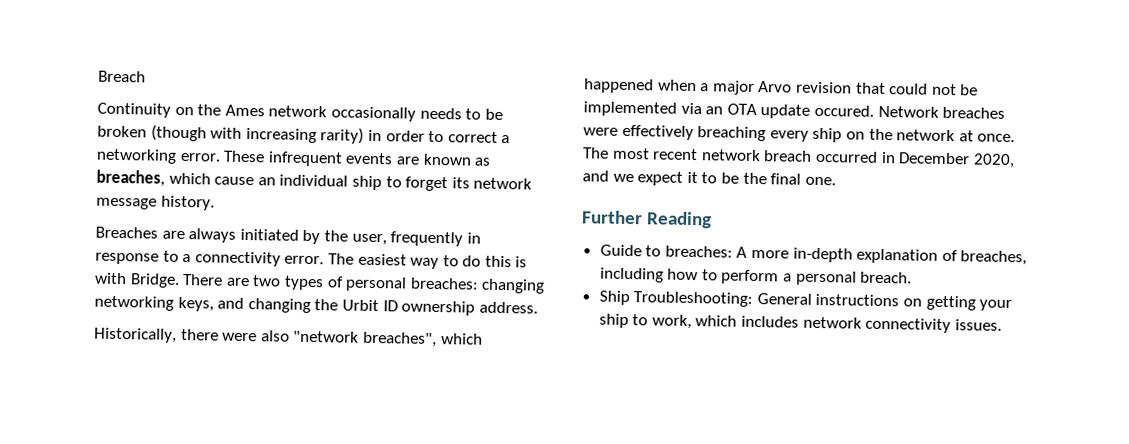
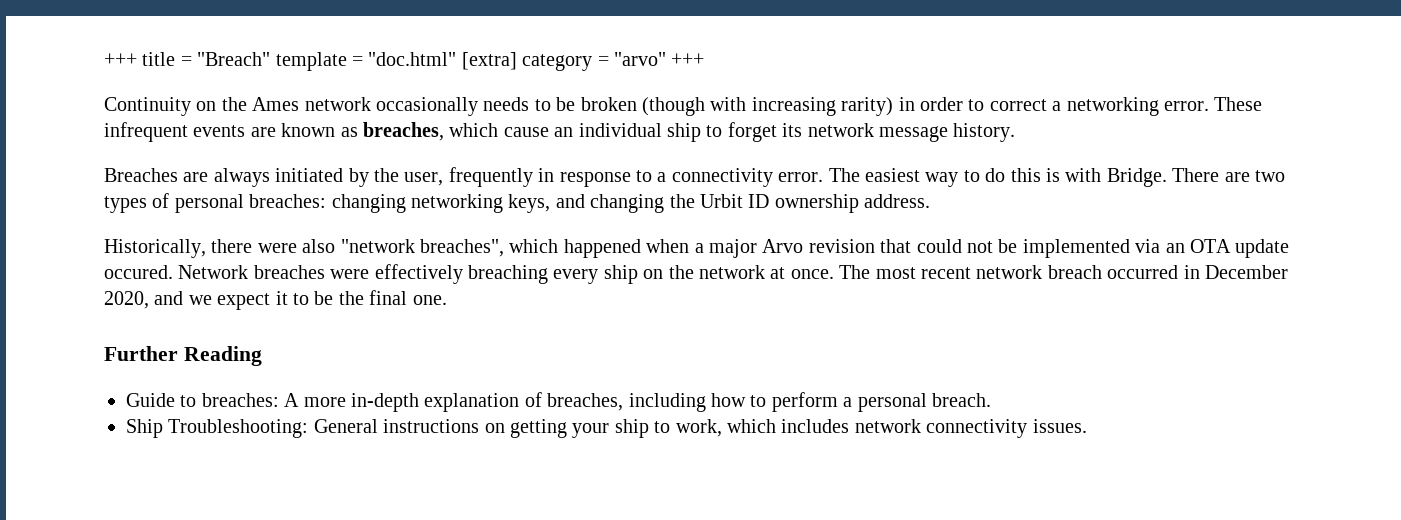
- Breach
+ +++ title = "Breach" template = "doc.html" [extra] category = "arvo" +++

